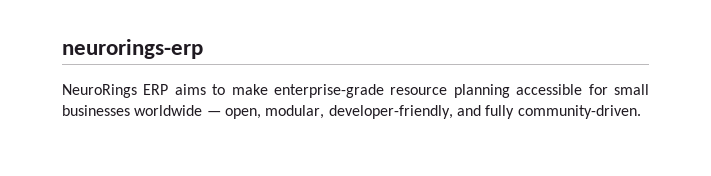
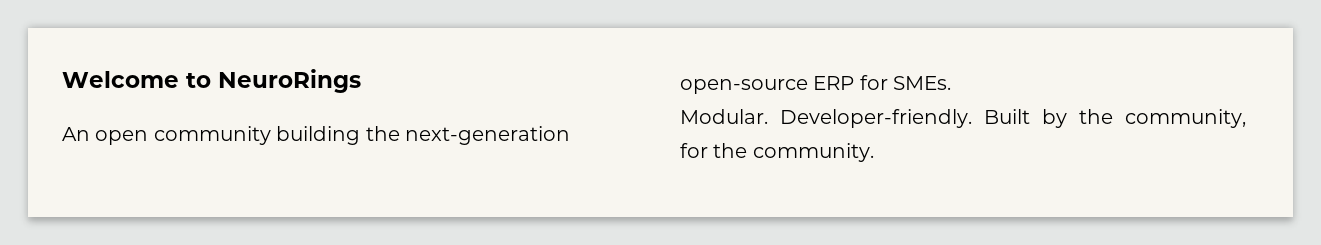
- neurorings-erp
- NeuroRings ERP aims to make enterprise-grade resource planning accessible for small businesses worldwide — open, modular, developer-friendly, and fully community-driven.
+ Welcome to NeuroRings
+ An open community building the next-generation open-source ERP for SMEs.
+ Modular. Developer-friendly. Built by the community, for the community.

